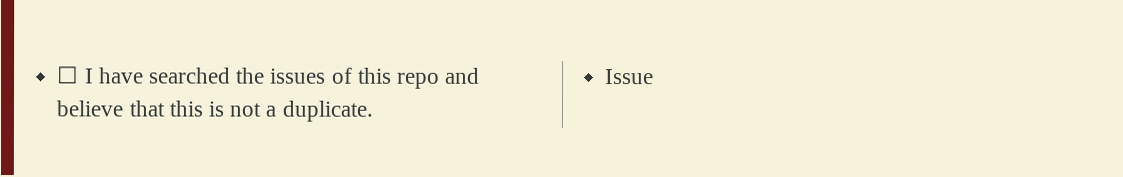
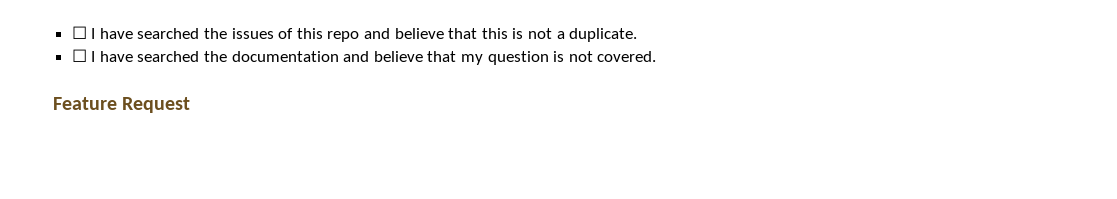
- Issue
+ ☐ I have searched the documentation and believe that my question is not covered.
+ Feature Request

